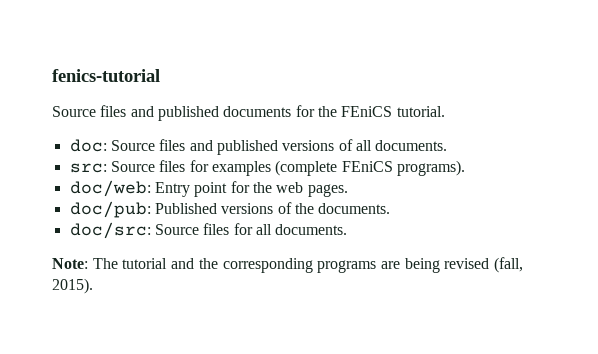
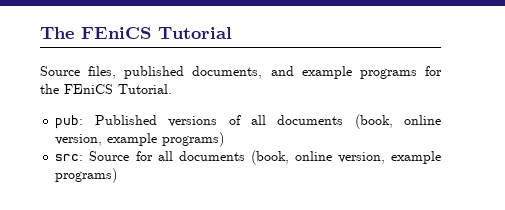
- fenics-tutorial
- Source files and published documents for the FEniCS tutorial.
- doc: Source files and published versions of all documents.
- src: Source files for examples (complete FEniCS programs).
- doc/web: Entry point for the web pages.
- doc/pub: Published versions of the documents.
- doc/src: Source files for all documents.
- Note: The tutorial and the corresponding programs are being revised (fall, 2015).
+ The FEniCS Tutorial
+ Source files, published documents, and example programs for the FEniCS Tutorial.
+ pub: Published versions of all documents (book, online version, example programs)
+ src: Source for all documents (book, online version, example programs)

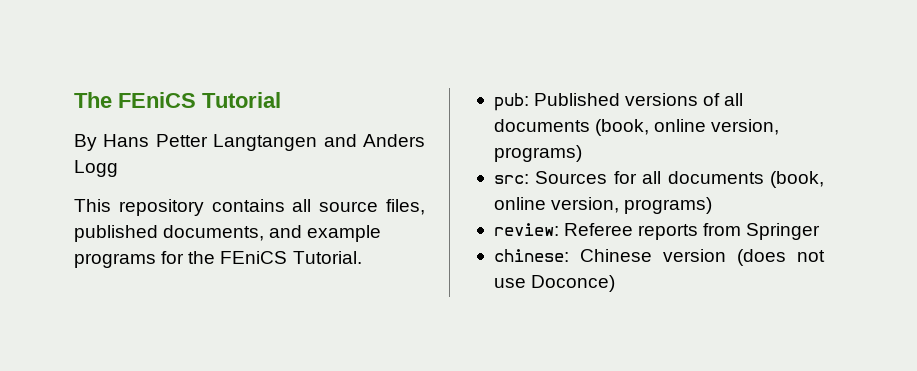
- Source files, published documents, and example programs for the FEniCS Tutorial.
+ By Hans Petter Langtangen and Anders Logg
+ This repository contains all source files, published documents, and example programs for the FEniCS Tutorial.
- pub: Published versions of all documents (book, online version, example programs)
+ pub: Published versions of all documents (book, online version, programs)
- src: Source for all documents (book, online version, example programs)
+ src: Sources for all documents (book, online version, programs)
+ review: Referee reports from Springer
+ chinese: Chinese version (does not use Doconce)

